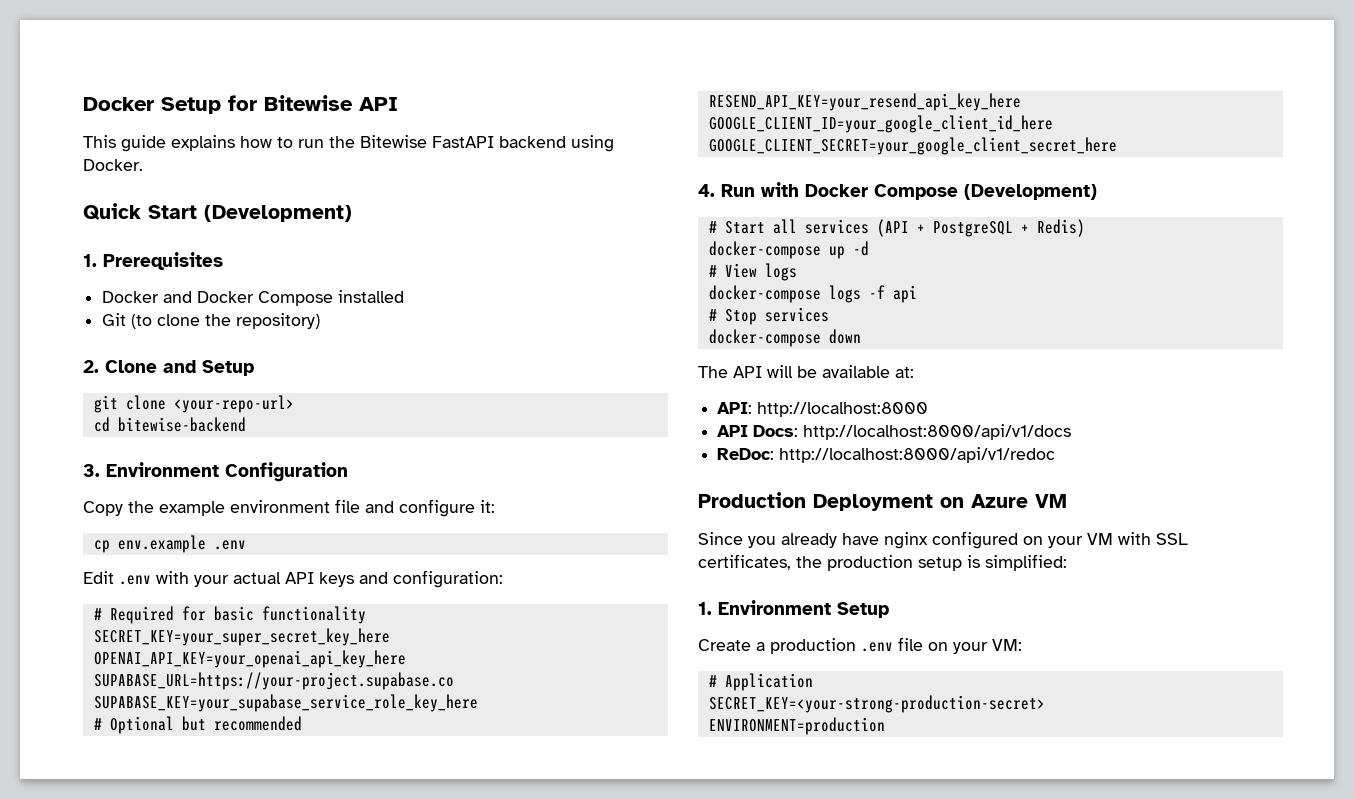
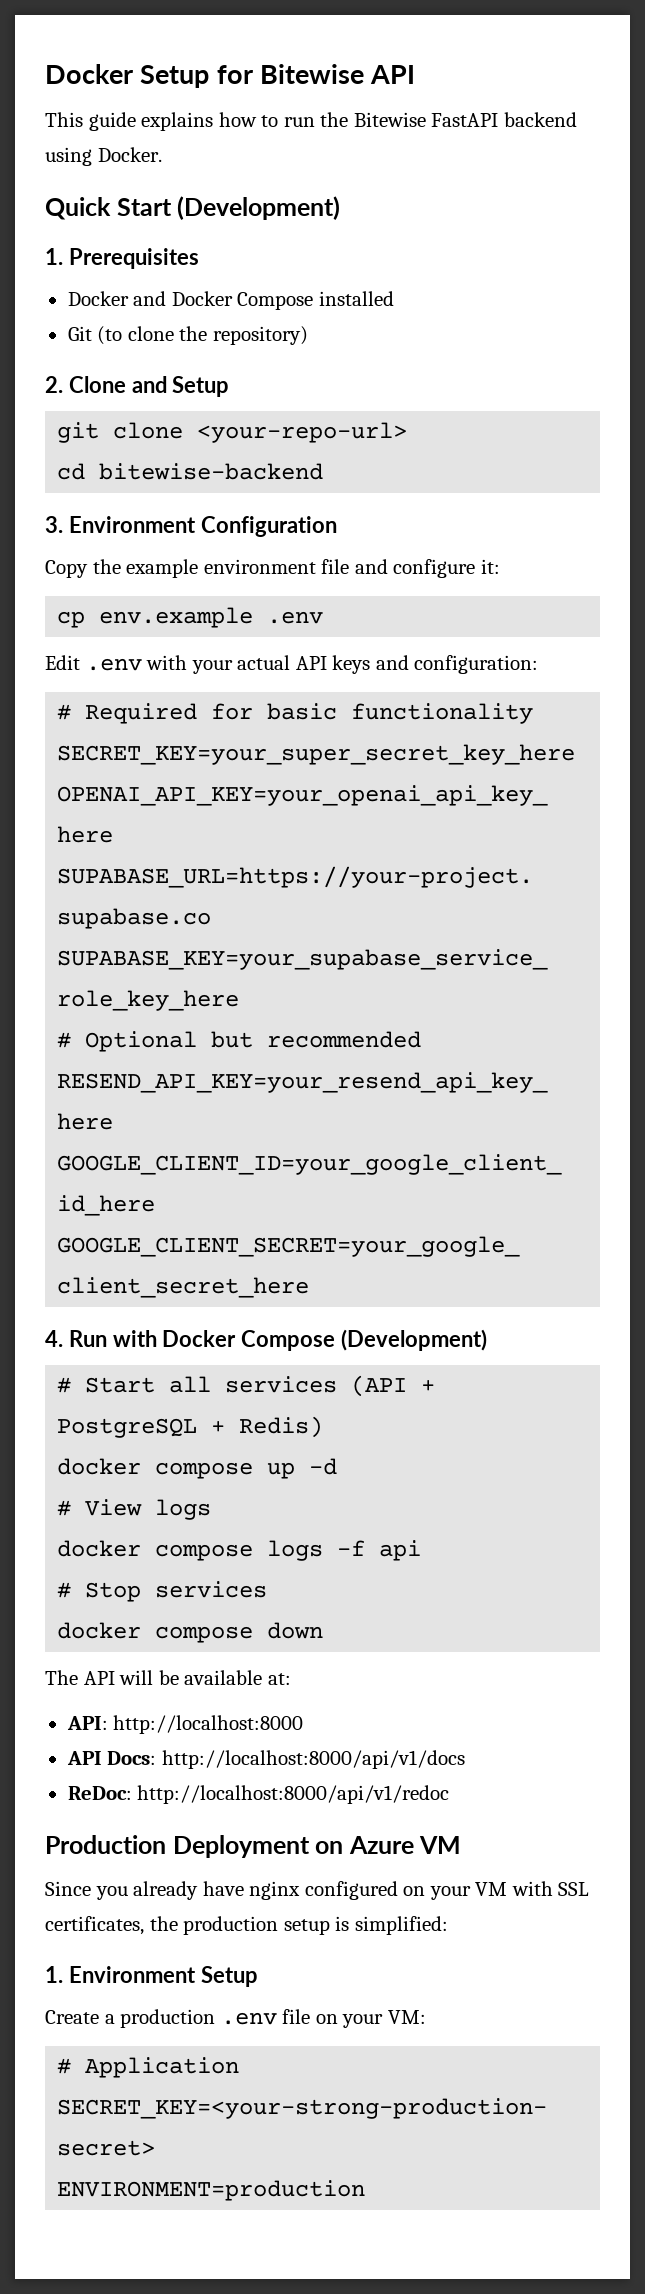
- docker-compose up -d
+ docker compose up -d
- docker-compose logs -f api
+ docker compose logs -f api
- docker-compose down
+ docker compose down

